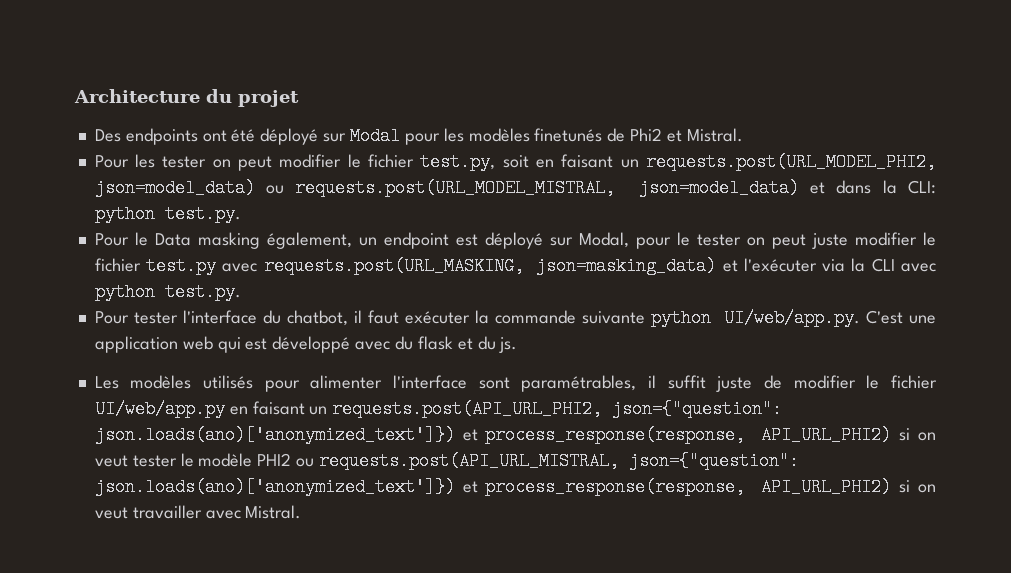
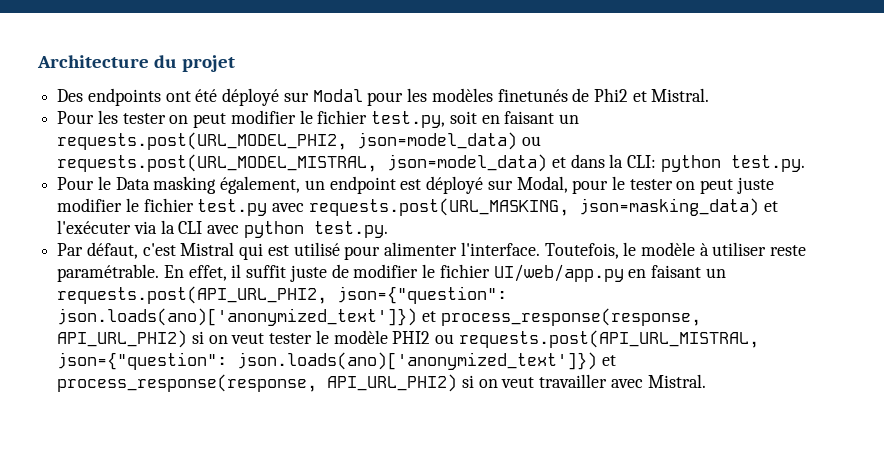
- Pour tester l'interface du chatbot, il faut exécuter la commande suivante python UI/web/app.py. C'est une application web qui est développé avec du flask et du js.
- Les modèles utilisés pour alimenter l'interface sont paramétrables, il suffit juste de modifier le fichier UI/web/app.py en faisant un requests.post(API_URL_PHI2, json={"question": json.loads(ano)['anonymized_text']}) et process_response(response, API_URL_PHI2) si on veut tester le modèle PHI2 ou requests.post(API_URL_MISTRAL, json={"question": json.loads(ano)['anonymized_text']}) et process_response(response, API_URL_PHI2) si on veut travailler avec Mistral.
+ Par défaut, c'est Mistral qui est utilisé pour alimenter l'interface. Toutefois, le modèle à utiliser reste paramétrable. En effet, il suffit juste de modifier le fichier UI/web/app.py en faisant un requests.post(API_URL_PHI2, json={"question": json.loads(ano)['anonymized_text']}) et process_response(response, API_URL_PHI2) si on veut tester le modèle PHI2 ou requests.post(API_URL_MISTRAL, json={"question": json.loads(ano)['anonymized_text']}) et process_response(response, API_URL_PHI2) si on veut travailler avec Mistral.

